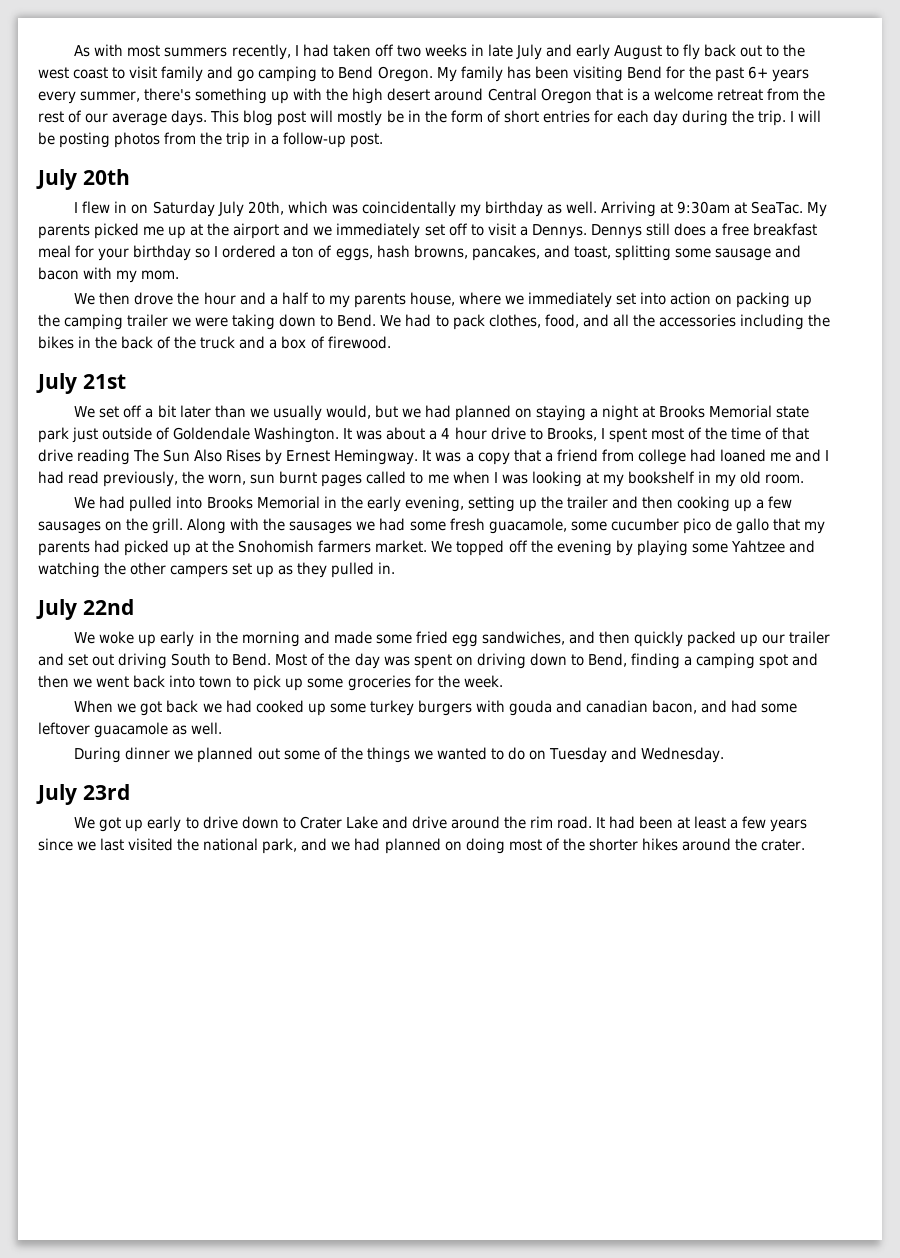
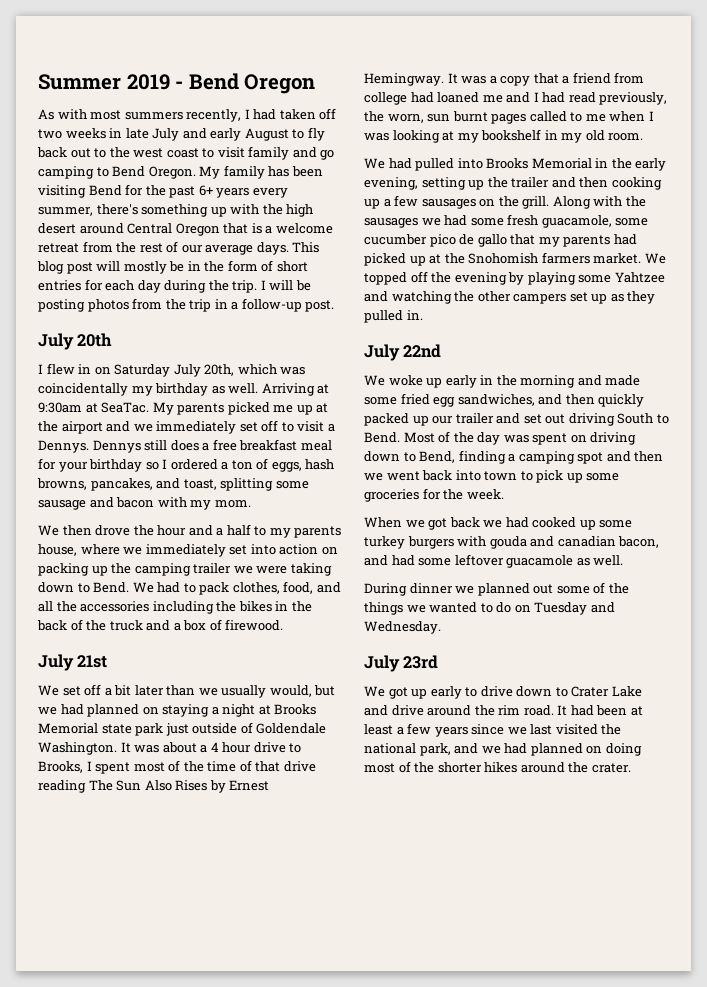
+ Summer 2019 - Bend Oregon

